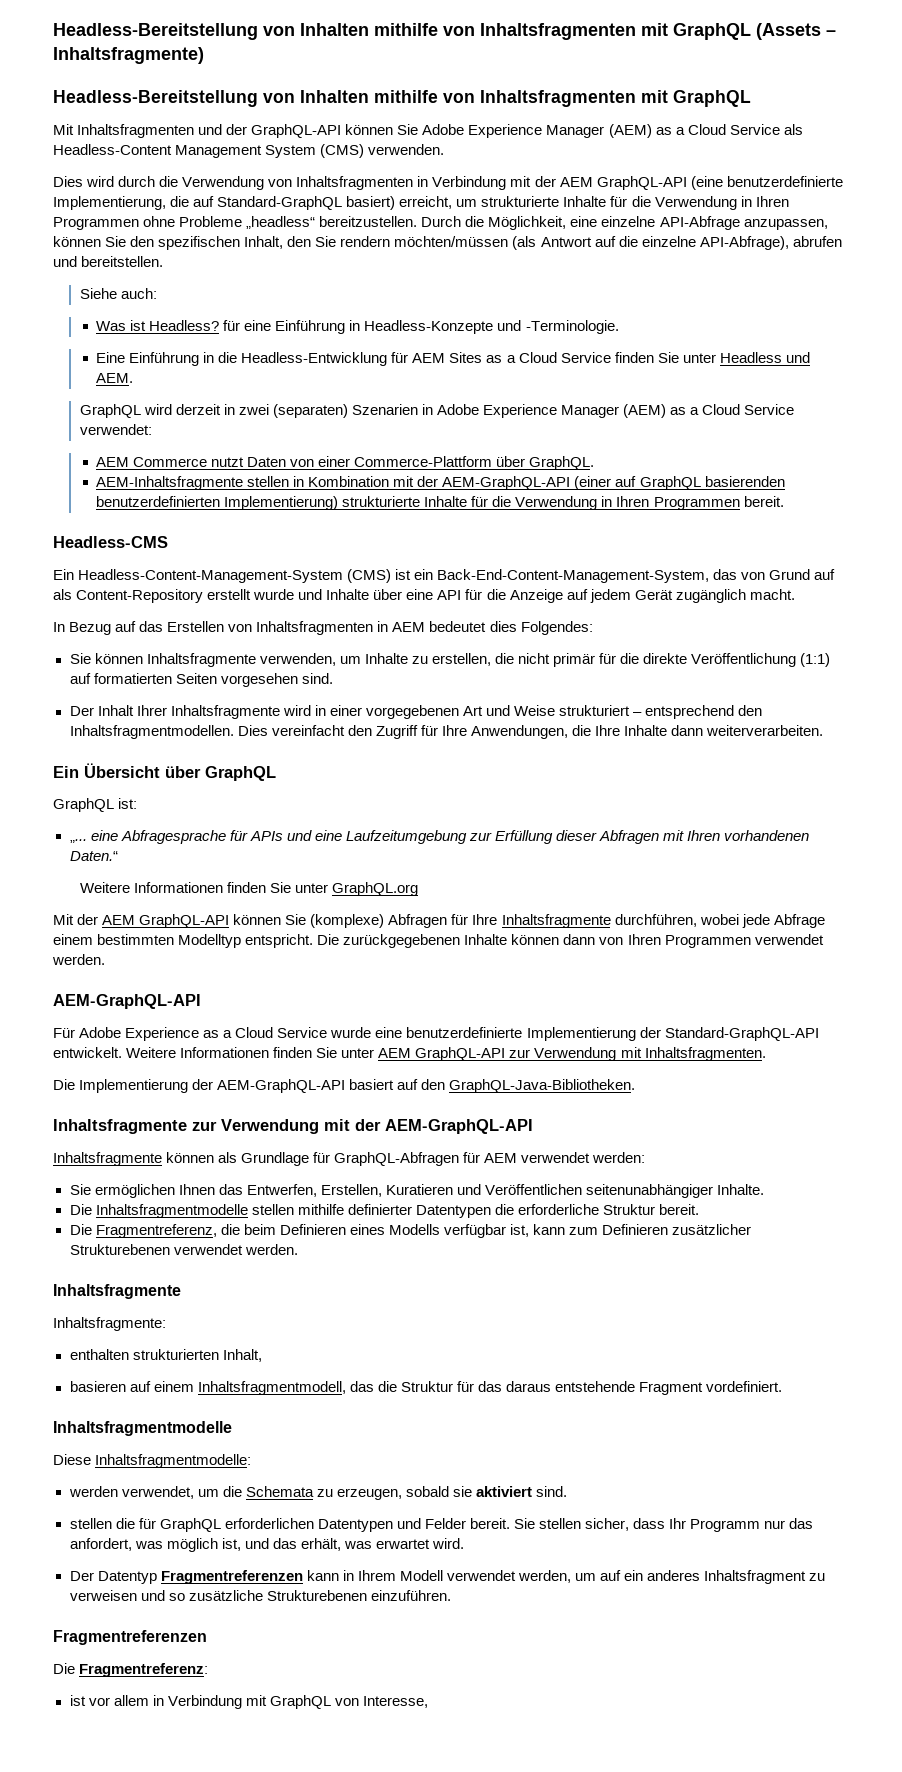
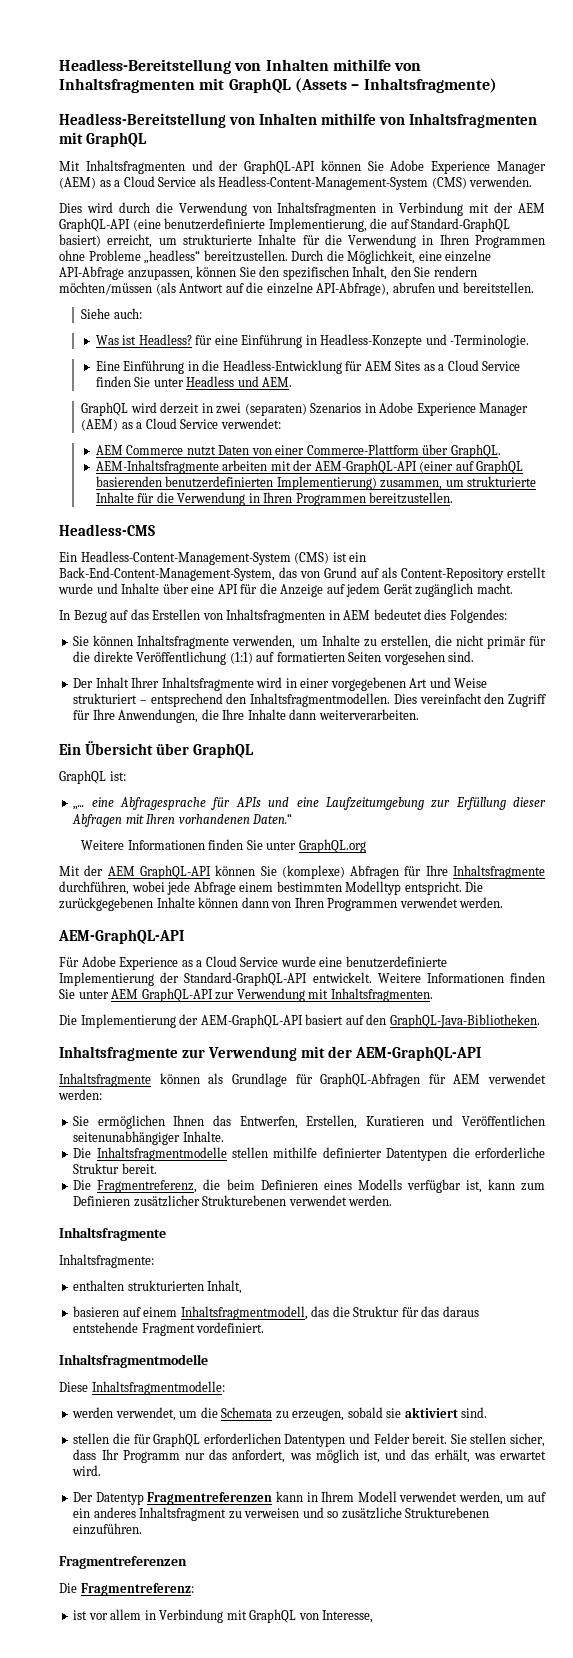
- Mit Inhaltsfragmenten und der GraphQL-API können Sie Adobe Experience Manager (AEM) as a Cloud Service als Headless-Content Management System (CMS) verwenden.
+ Mit Inhaltsfragmenten und der GraphQL-API können Sie Adobe Experience Manager (AEM) as a Cloud Service als Headless-Content-Management-System (CMS) verwenden.
- GraphQL wird derzeit in zwei (separaten) Szenarien in Adobe Experience Manager (AEM) as a Cloud Service verwendet:
+ GraphQL wird derzeit in zwei (separaten) Szenarios in Adobe Experience Manager (AEM) as a Cloud Service verwendet:
- AEM-Inhaltsfragmente stellen in Kombination mit der AEM-GraphQL-API (einer auf GraphQL basierenden benutzerdefinierten Implementierung) strukturierte Inhalte für die Verwendung in Ihren Programmen bereit.
+ AEM-Inhaltsfragmente arbeiten mit der AEM-GraphQL-API (einer auf GraphQL basierenden benutzerdefinierten Implementierung) zusammen, um strukturierte Inhalte für die Verwendung in Ihren Programmen bereitzustellen.

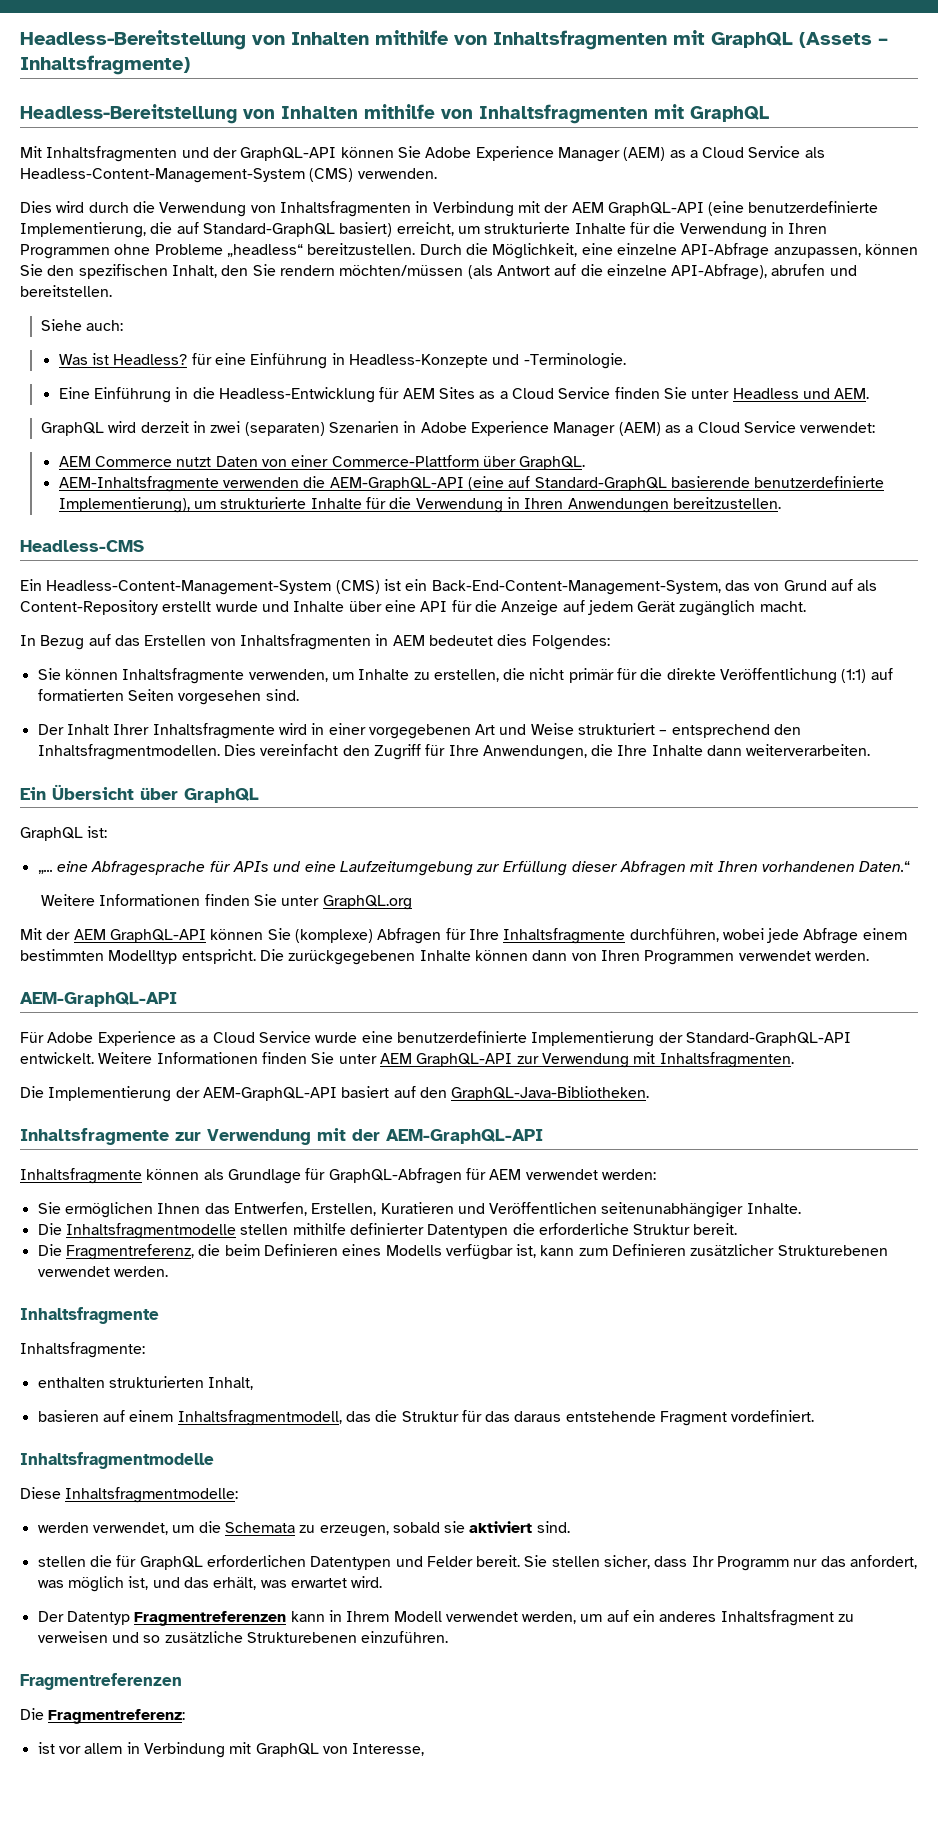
- GraphQL wird derzeit in zwei (separaten) Szenarios in Adobe Experience Manager (AEM) as a Cloud Service verwendet:
+ GraphQL wird derzeit in zwei (separaten) Szenarien in Adobe Experience Manager (AEM) as a Cloud Service verwendet:
- AEM-Inhaltsfragmente arbeiten mit der AEM-GraphQL-API (einer auf GraphQL basierenden benutzerdefinierten Implementierung) zusammen, um strukturierte Inhalte für die Verwendung in Ihren Programmen bereitzustellen.
+ AEM-Inhaltsfragmente verwenden die AEM-GraphQL-API (eine auf Standard-GraphQL basierende benutzerdefinierte Implementierung), um strukturierte Inhalte für die Verwendung in Ihren Anwendungen bereitzustellen.

